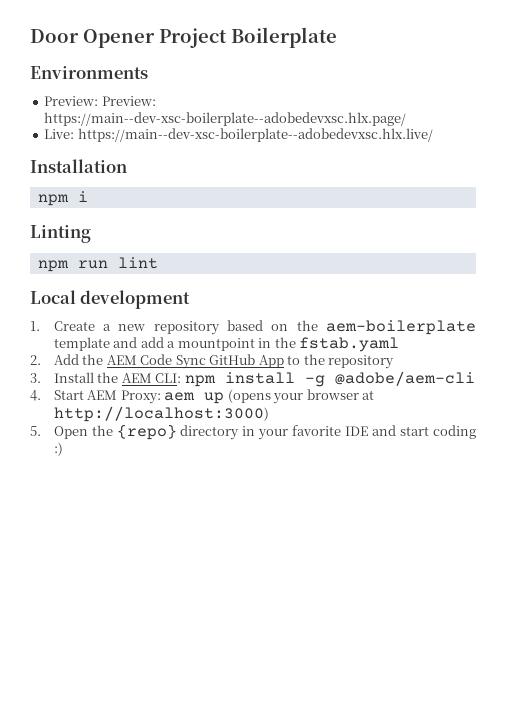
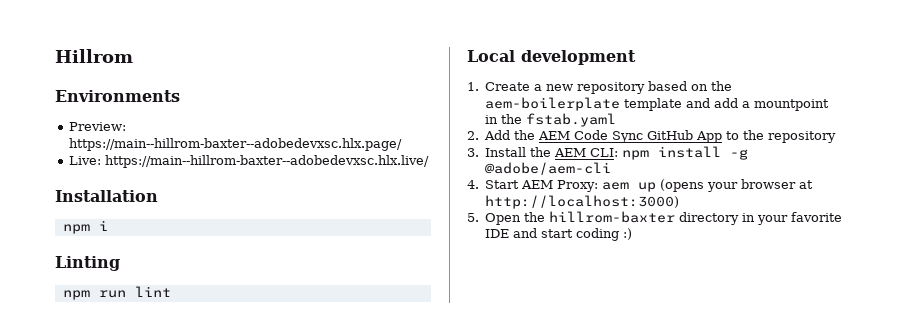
- Door Opener Project Boilerplate
+ Hillrom
- Preview: Preview: https://main--dev-xsc-boilerplate--adobedevxsc.hlx.page/
+ Preview: https://main--hillrom-baxter--adobedevxsc.hlx.page/
- Live: https://main--dev-xsc-boilerplate--adobedevxsc.hlx.live/
+ Live: https://main--hillrom-baxter--adobedevxsc.hlx.live/
- 5. Open the {repo} directory in your favorite IDE and start coding :)
+ 5. Open the hillrom-baxter directory in your favorite IDE and start coding :)

